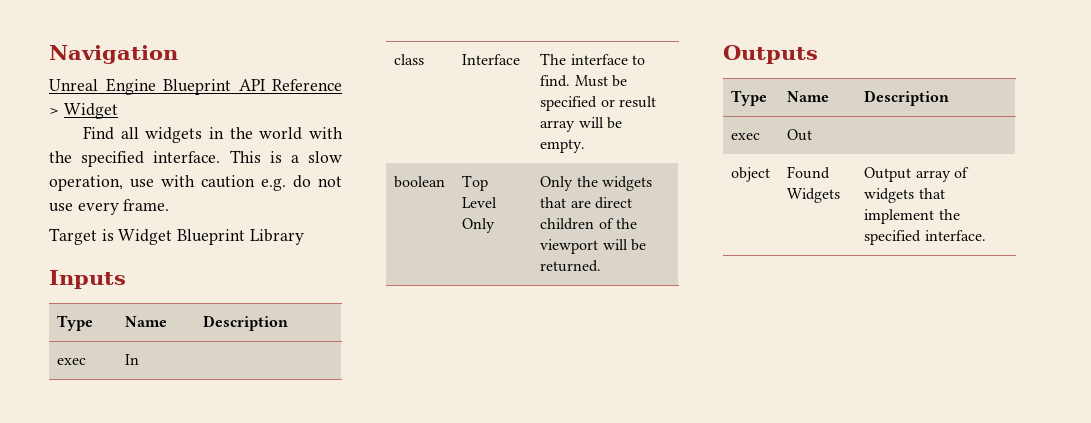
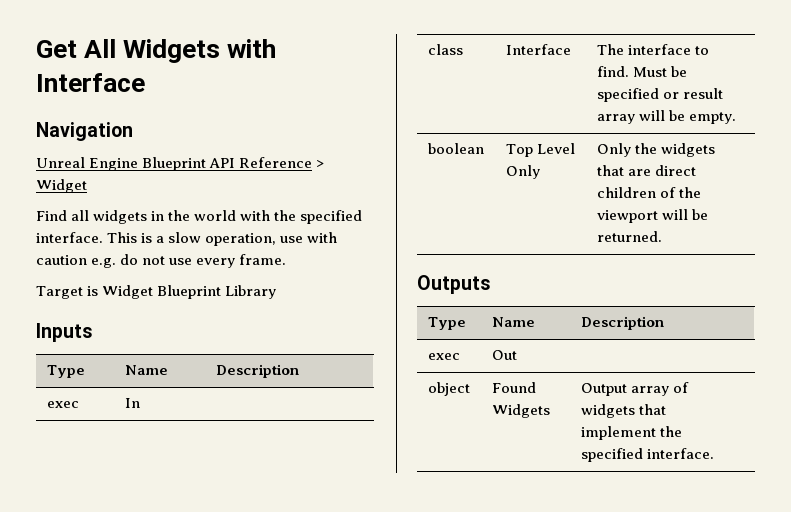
+ Get All Widgets with Interface

